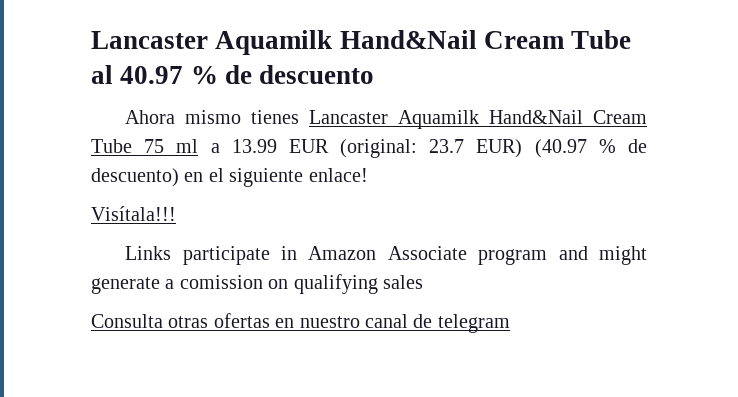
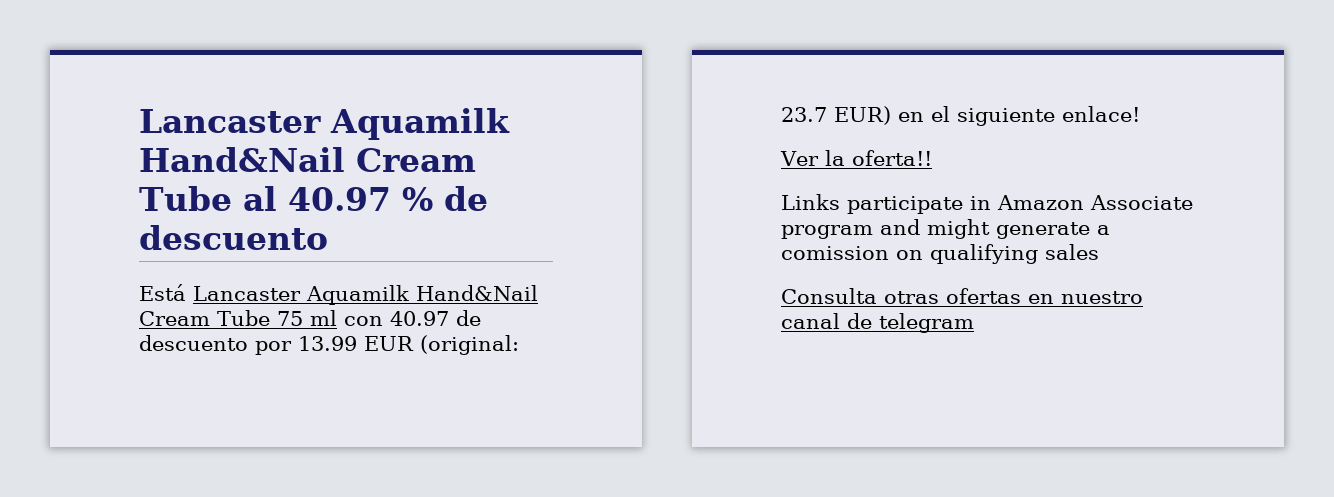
- Ahora mismo tienes Lancaster Aquamilk Hand&Nail Cream Tube 75 ml a 13.99 EUR (original: 23.7 EUR) (40.97 % de descuento) en el siguiente enlace!
+ Está Lancaster Aquamilk Hand&Nail Cream Tube 75 ml con 40.97 de descuento por 13.99 EUR (original: 23.7 EUR) en el siguiente enlace!
- Visítala!!!
+ Ver la oferta!!

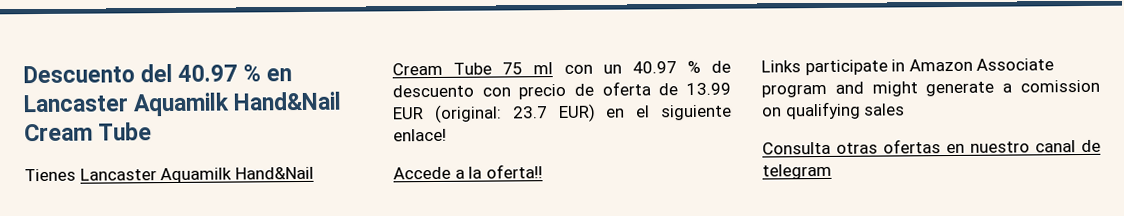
- Lancaster Aquamilk Hand&Nail Cream Tube al 40.97 % de descuento
- Está Lancaster Aquamilk Hand&Nail Cream Tube 75 ml con 40.97 de descuento por 13.99 EUR (original: 23.7 EUR) en el siguiente enlace!
+ Descuento del 40.97 % en Lancaster Aquamilk Hand&Nail Cream Tube
+ Tienes Lancaster Aquamilk Hand&Nail Cream Tube 75 ml con un 40.97 % de descuento con precio de oferta de 13.99 EUR (original: 23.7 EUR) en el siguiente enlace!
- Ver la oferta!!
+ Accede a la oferta!!

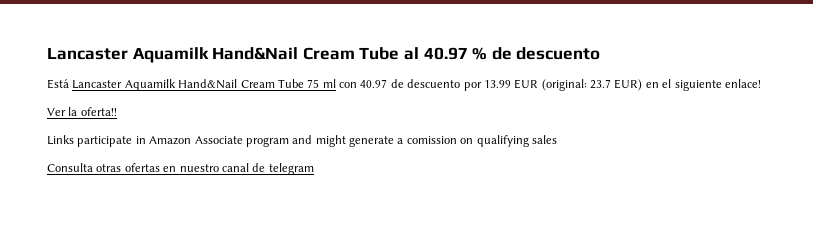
- Descuento del 40.97 % en Lancaster Aquamilk Hand&Nail Cream Tube
- Tienes Lancaster Aquamilk Hand&Nail Cream Tube 75 ml con un 40.97 % de descuento con precio de oferta de 13.99 EUR (original: 23.7 EUR) en el siguiente enlace!
+ Lancaster Aquamilk Hand&Nail Cream Tube al 40.97 % de descuento
+ Está Lancaster Aquamilk Hand&Nail Cream Tube 75 ml con 40.97 de descuento por 13.99 EUR (original: 23.7 EUR) en el siguiente enlace!
- Accede a la oferta!!
+ Ver la oferta!!

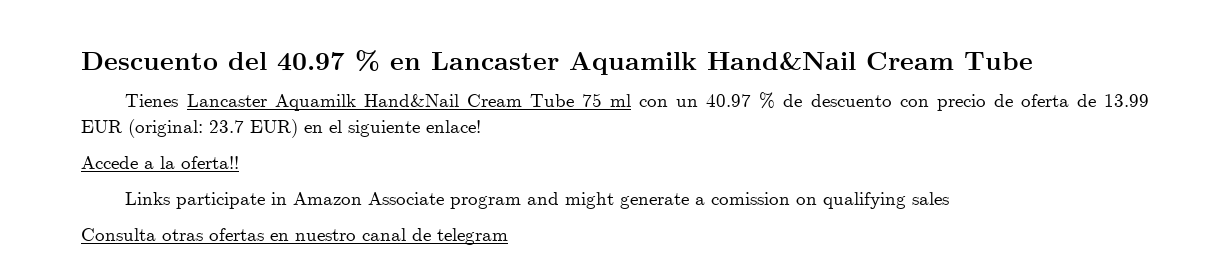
- Lancaster Aquamilk Hand&Nail Cream Tube al 40.97 % de descuento
- Está Lancaster Aquamilk Hand&Nail Cream Tube 75 ml con 40.97 de descuento por 13.99 EUR (original: 23.7 EUR) en el siguiente enlace!
+ Descuento del 40.97 % en Lancaster Aquamilk Hand&Nail Cream Tube
+ Tienes Lancaster Aquamilk Hand&Nail Cream Tube 75 ml con un 40.97 % de descuento con precio de oferta de 13.99 EUR (original: 23.7 EUR) en el siguiente enlace!
- Ver la oferta!!
+ Accede a la oferta!!

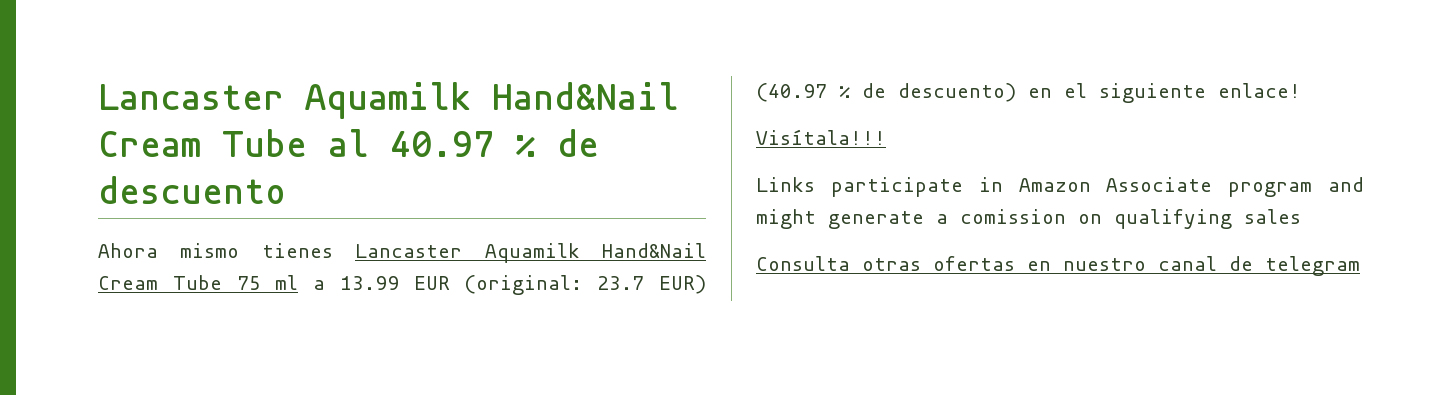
- Descuento del 40.97 % en Lancaster Aquamilk Hand&Nail Cream Tube
- Tienes Lancaster Aquamilk Hand&Nail Cream Tube 75 ml con un 40.97 % de descuento con precio de oferta de 13.99 EUR (original: 23.7 EUR) en el siguiente enlace!
+ Lancaster Aquamilk Hand&Nail Cream Tube al 40.97 % de descuento
+ Ahora mismo tienes Lancaster Aquamilk Hand&Nail Cream Tube 75 ml a 13.99 EUR (original: 23.7 EUR) (40.97 % de descuento) en el siguiente enlace!
- Accede a la oferta!!
+ Visítala!!!

